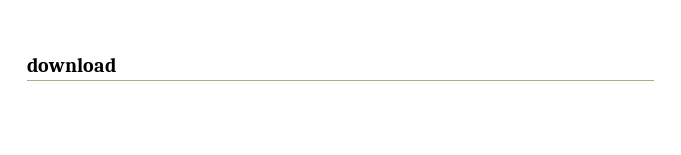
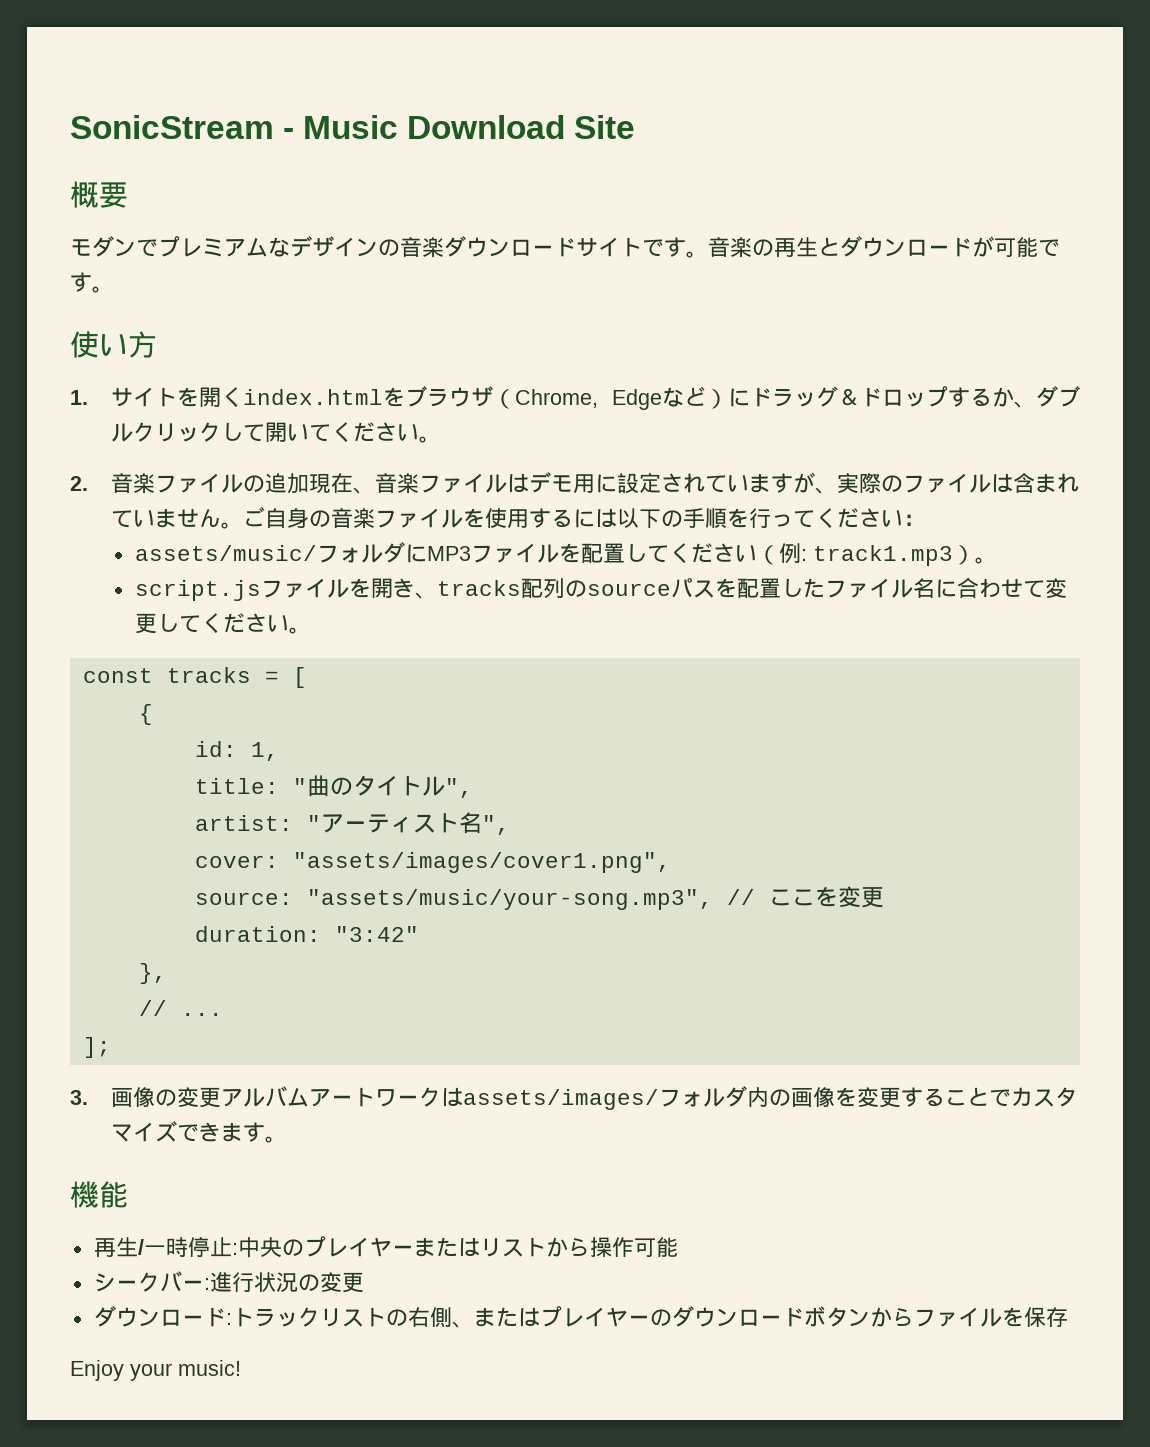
- download
+ SonicStream - Music Download Site
+ 概要
+ モダンでプレミアムなデザインの音楽ダウンロードサイトです。音楽の再生とダウンロードが可能です。
+ 使い方
+ 1.サイトを開くindex.htmlをブラウザ（Chrome, Edgeなど）にドラッグ＆ドロップするか、ダブルクリックして開いてください。
+ 2.音楽ファイルの追加現在、音楽ファイルはデモ用に設定されていますが、実際のファイルは含まれていません。ご自身の音楽ファイルを使用するには以下の手順を行ってください：
+ assets/music/フォルダにMP3ファイルを配置してください（例: track1.mp3）。
+ script.jsファイルを開き、tracks配列のsourceパスを配置したファイル名に合わせて変更してください。
+ const tracks = [
+ {
+ id: 1,
+ title: "曲のタイトル",
+ artist: "アーティスト名",
+ cover: "assets/images/cover1.png",
+ source: "assets/music/your-song.mp3", // ここを変更
+ duration: "3:42"
+ },
+ // ...
+ ];
+ 3.画像の変更アルバムアートワークはassets/images/フォルダ内の画像を変更することでカスタマイズできます。
+ 機能
+ 再生/一時停止:中央のプレイヤーまたはリストから操作可能
+ シークバー:進行状況の変更
+ ダウンロード:トラックリストの右側、またはプレイヤーのダウンロードボタンからファイルを保存
+ Enjoy your music!

